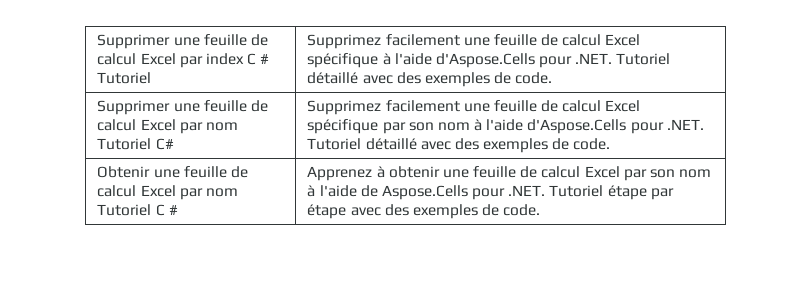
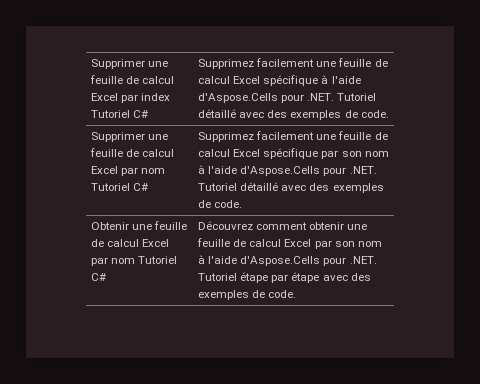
- Supprimer une feuille de calcul Excel par index C # Tutoriel | Supprimez facilement une feuille de calcul Excel spécifique à l'aide d'Aspose.Cells pour .NET. Tutoriel détaillé avec des exemples de code.
+ Supprimer une feuille de calcul Excel par index Tutoriel C# | Supprimez facilement une feuille de calcul Excel spécifique à l'aide d'Aspose.Cells pour .NET. Tutoriel détaillé avec des exemples de code.
- Obtenir une feuille de calcul Excel par nom Tutoriel C # | Apprenez à obtenir une feuille de calcul Excel par son nom à l'aide de Aspose.Cells pour .NET. Tutoriel étape par étape avec des exemples de code.
+ Obtenir une feuille de calcul Excel par nom Tutoriel C# | Découvrez comment obtenir une feuille de calcul Excel par son nom à l'aide d'Aspose.Cells pour .NET. Tutoriel étape par étape avec des exemples de code.

